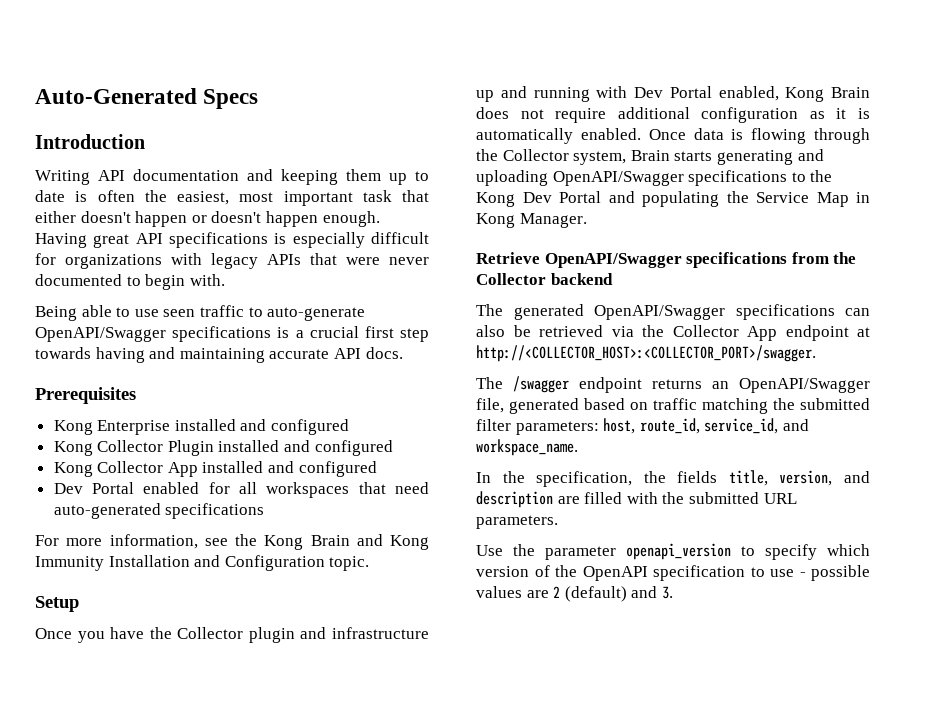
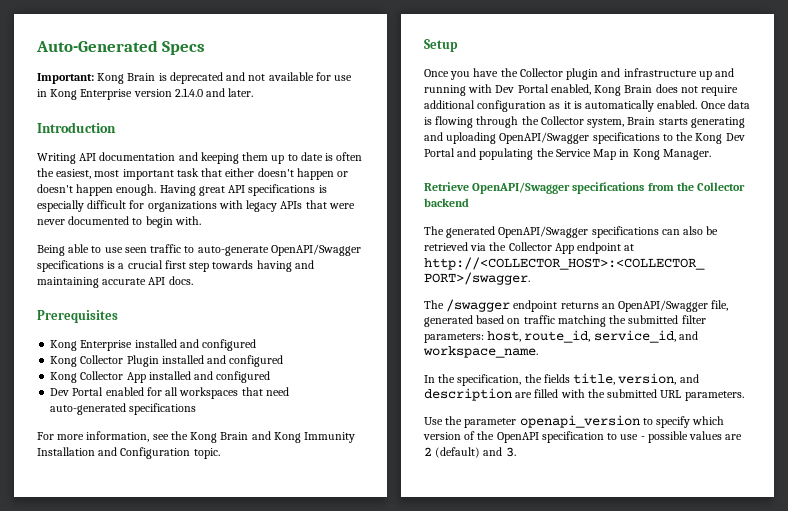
+ Important: Kong Brain is deprecated and not available for use in Kong Enterprise version 2.1.4.0 and later.

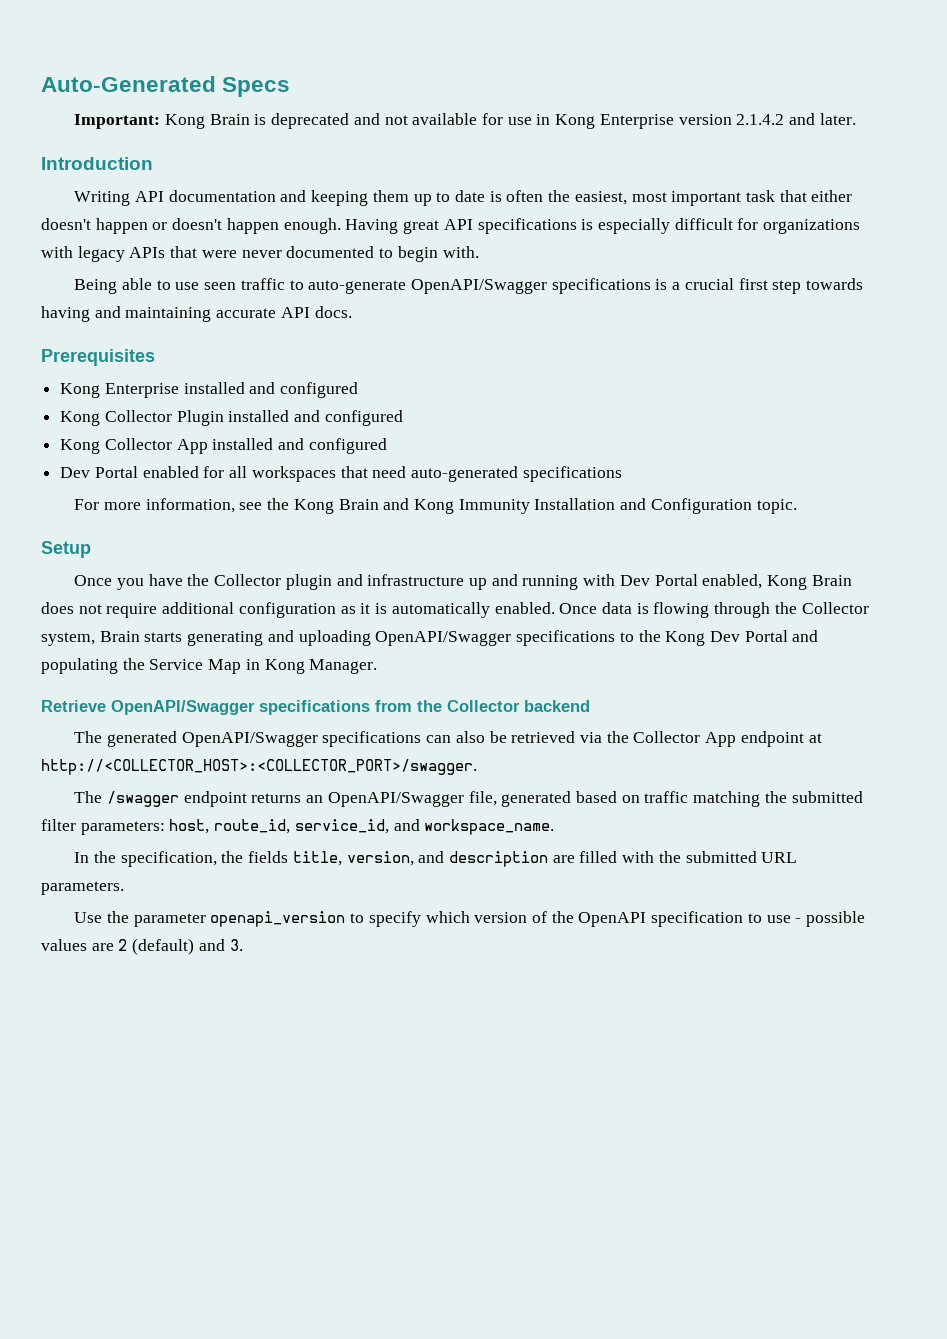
- Important: Kong Brain is deprecated and not available for use in Kong Enterprise version 2.1.4.0 and later.
+ Important: Kong Brain is deprecated and not available for use in Kong Enterprise version 2.1.4.2 and later.

